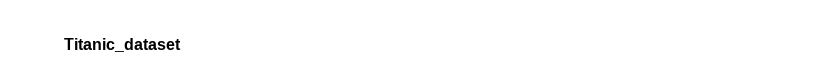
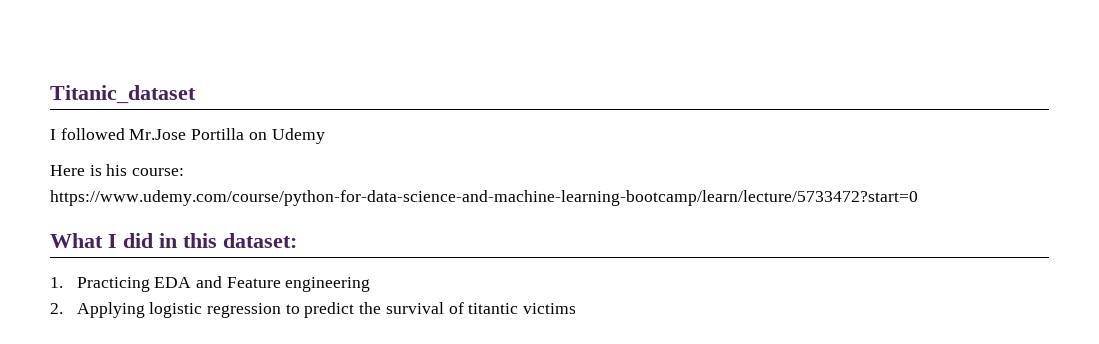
+ I followed Mr.Jose Portilla on Udemy
+ Here is his course: https://www.udemy.com/course/python-for-data-science-and-machine-learning-bootcamp/learn/lecture/5733472?start=0
+ What I did in this dataset:
+ 1. Practicing EDA and Feature engineering
+ 2. Applying logistic regression to predict the survival of titantic victims

